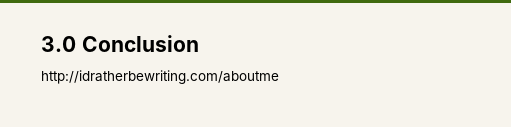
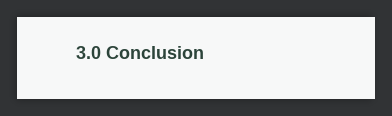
- http://idratherbewriting.com/aboutme

